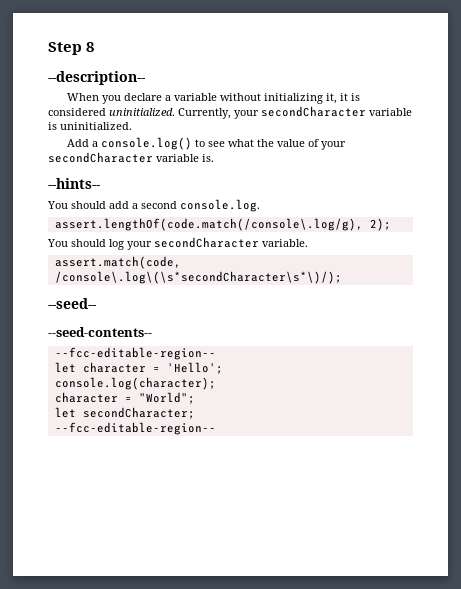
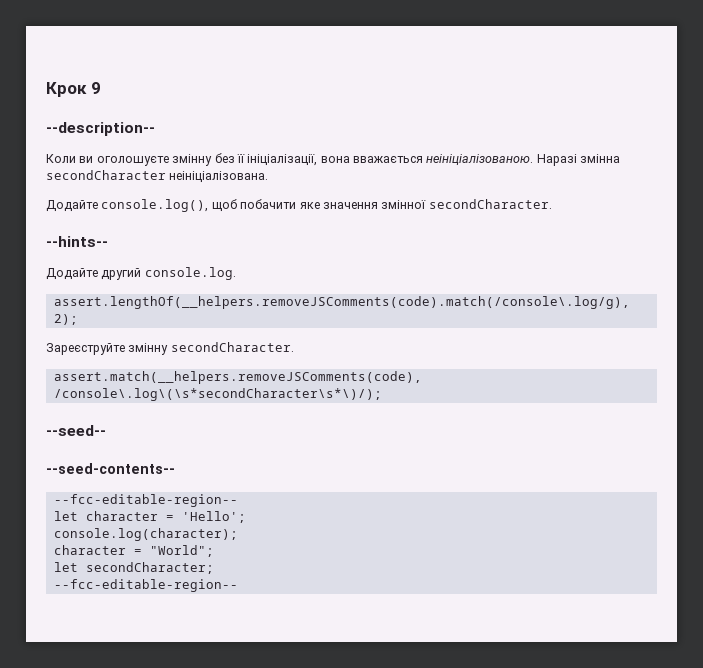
- Step 8
+ Крок 9
- When you declare a variable without initializing it, it is considered uninitialized. Currently, your secondCharacter variable is uninitialized.
- Add a console.log() to see what the value of your secondCharacter variable is.
+ Коли ви оголошуєте змінну без її ініціалізації, вона вважається неініціалізованою. Наразі змінна secondCharacter неініціалізована.
+ Додайте console.log(), щоб побачити яке значення змінної secondCharacter.
  --hints--
- You should add a second console.log.
+ Додайте другий console.log.
- assert.lengthOf(code.match(/console\.log/g), 2);
+ assert.lengthOf(__helpers.removeJSComments(code).match(/console\.log/g), 2);
- You should log your secondCharacter variable.
- assert.match(code, /console\.log\(\s*secondCharacter\s*\)/);
+ Зареєструйте змінну secondCharacter.
+ assert.match(__helpers.removeJSComments(code), /console\.log\(\s*secondCharacter\s*\)/);

